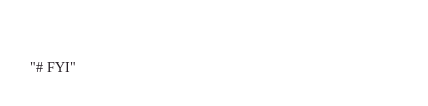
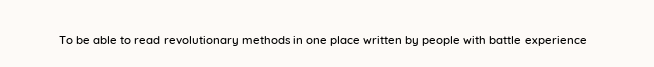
- "# FYI"
+ To be able to read revolutionary methods in one place written by people with battle experience

